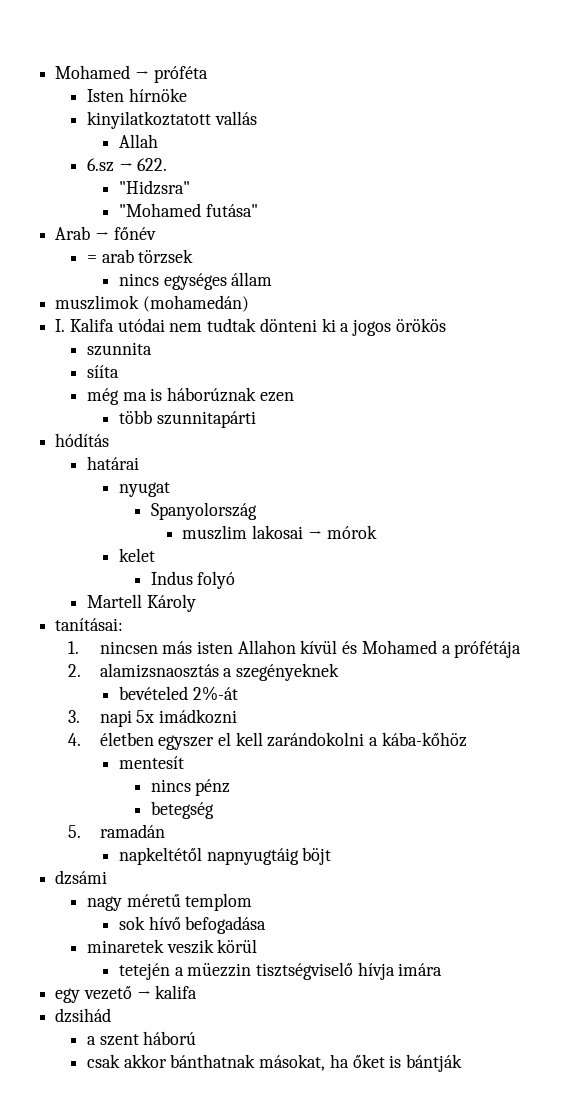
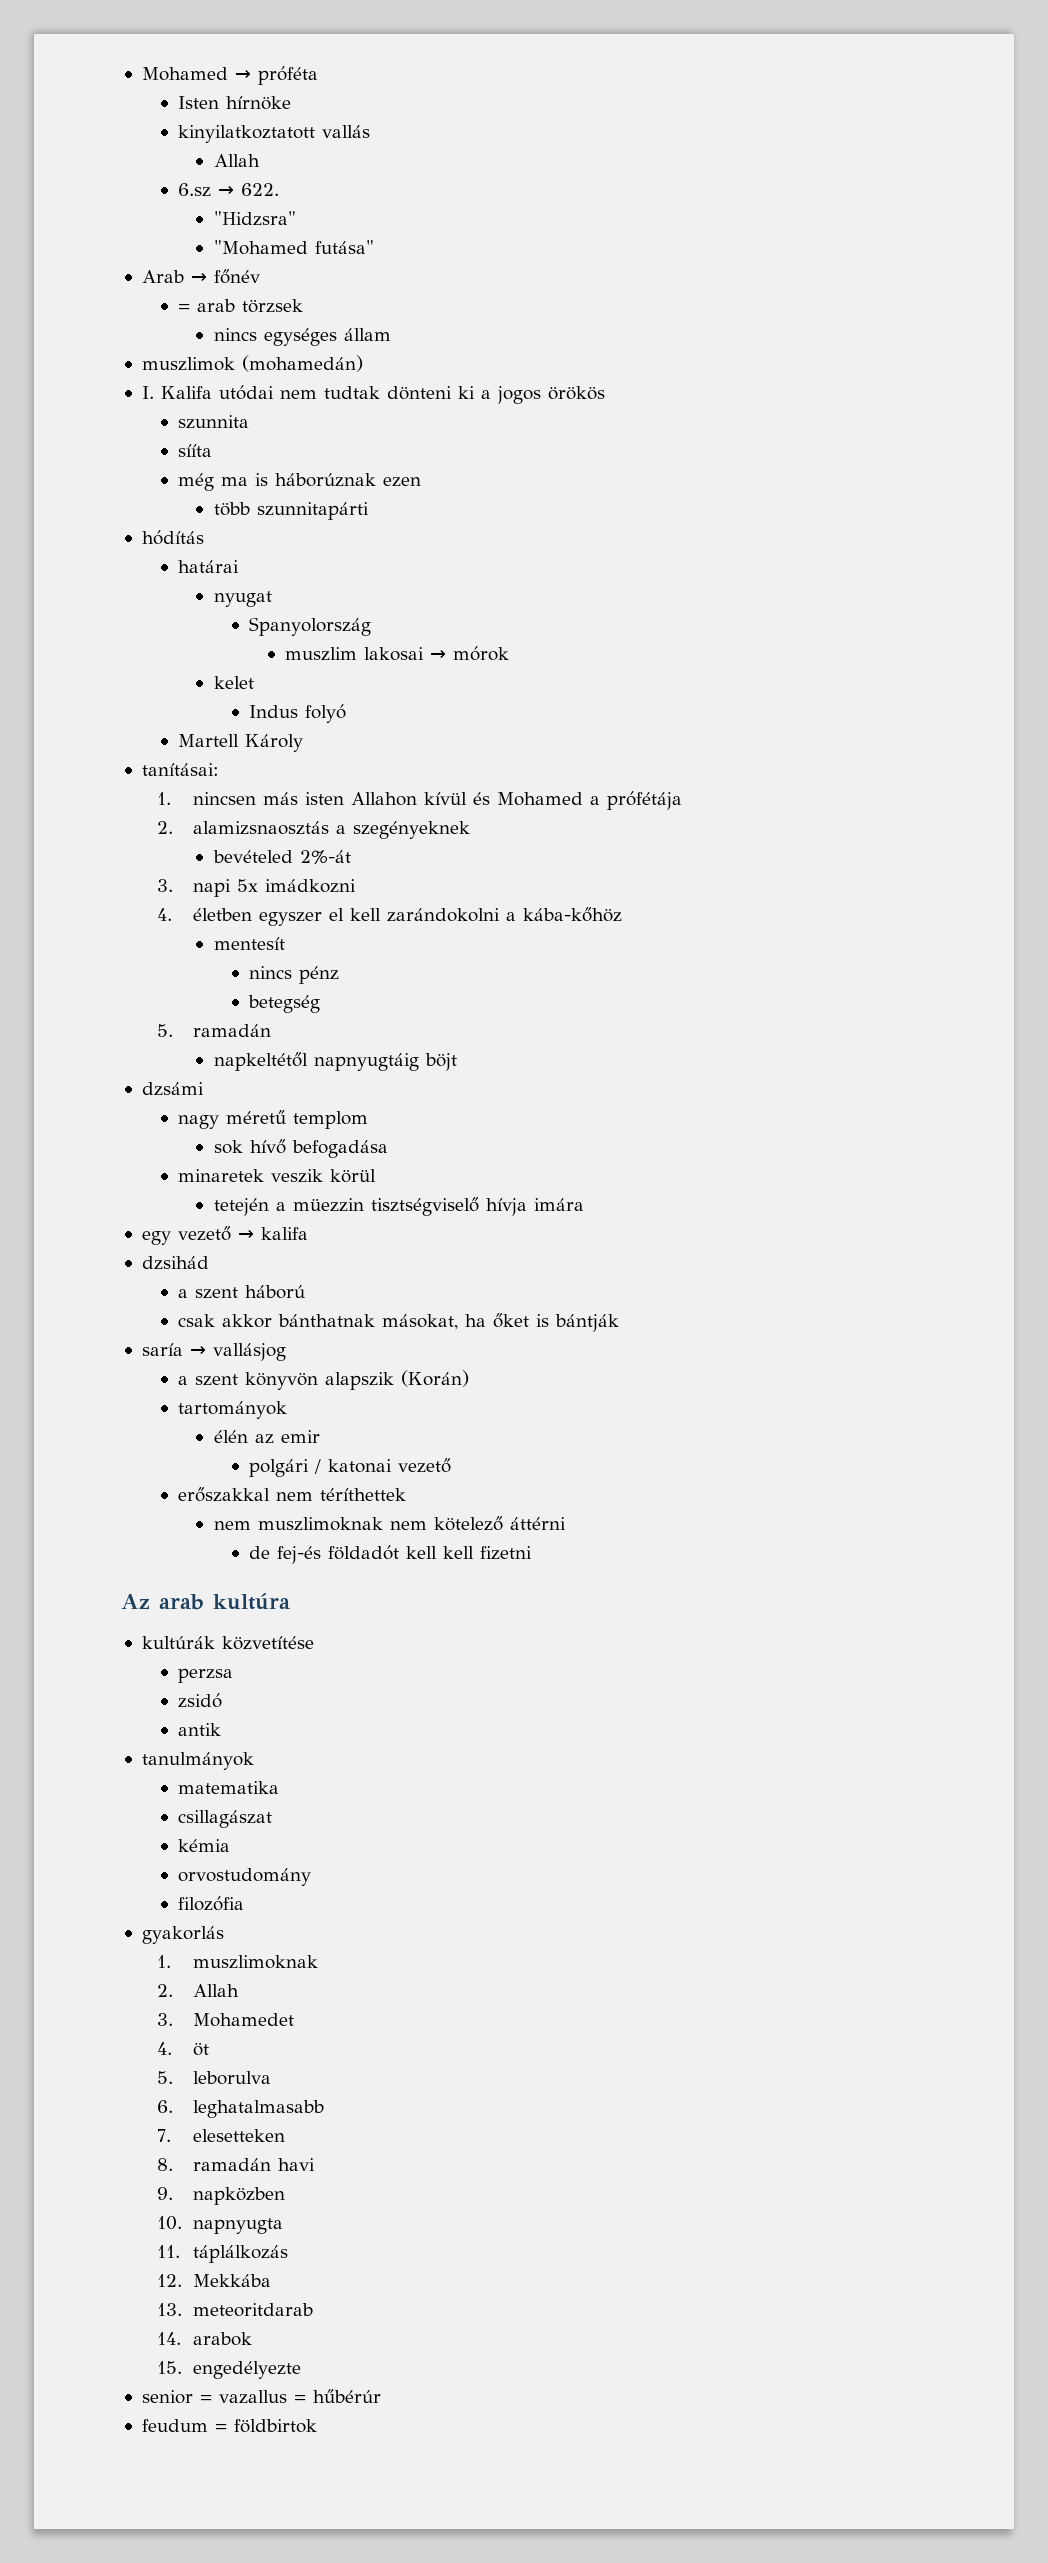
+ saría → vallásjog
+ a szent könyvön alapszik (Korán)
+ tartományok
+ élén az emir
+ polgári / katonai vezető
+ erőszakkal nem téríthettek
+ nem muszlimoknak nem kötelező áttérni
+ de fej-és földadót kell kell fizetni
+ Az arab kultúra
+ kultúrák közvetítése
+ perzsa
+ zsidó
+ antik
+ tanulmányok
+ matematika
+ csillagászat
+ kémia
+ orvostudomány
+ filozófia
+ gyakorlás
+ 1. muszlimoknak
+ 2. Allah
+ 3. Mohamedet
+ 4. öt
+ 5. leborulva
+ 6. leghatalmasabb
+ 7. elesetteken
+ 8. ramadán havi
+ 9. napközben
+ 10. napnyugta
+ 11. táplálkozás
+ 12. Mekkába
+ 13. meteoritdarab
+ 14. arabok
+ 15. engedélyezte
+ senior = vazallus = hűbérúr
+ feudum = földbirtok

